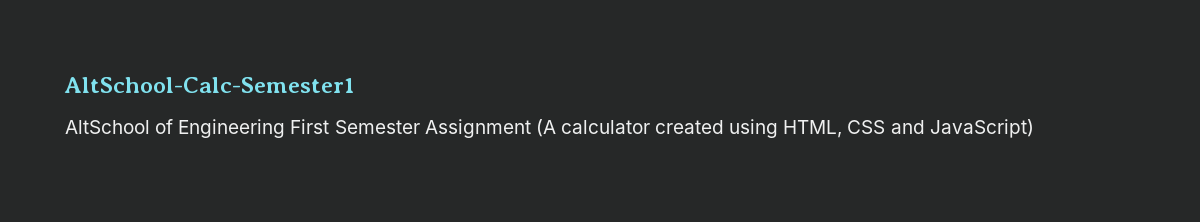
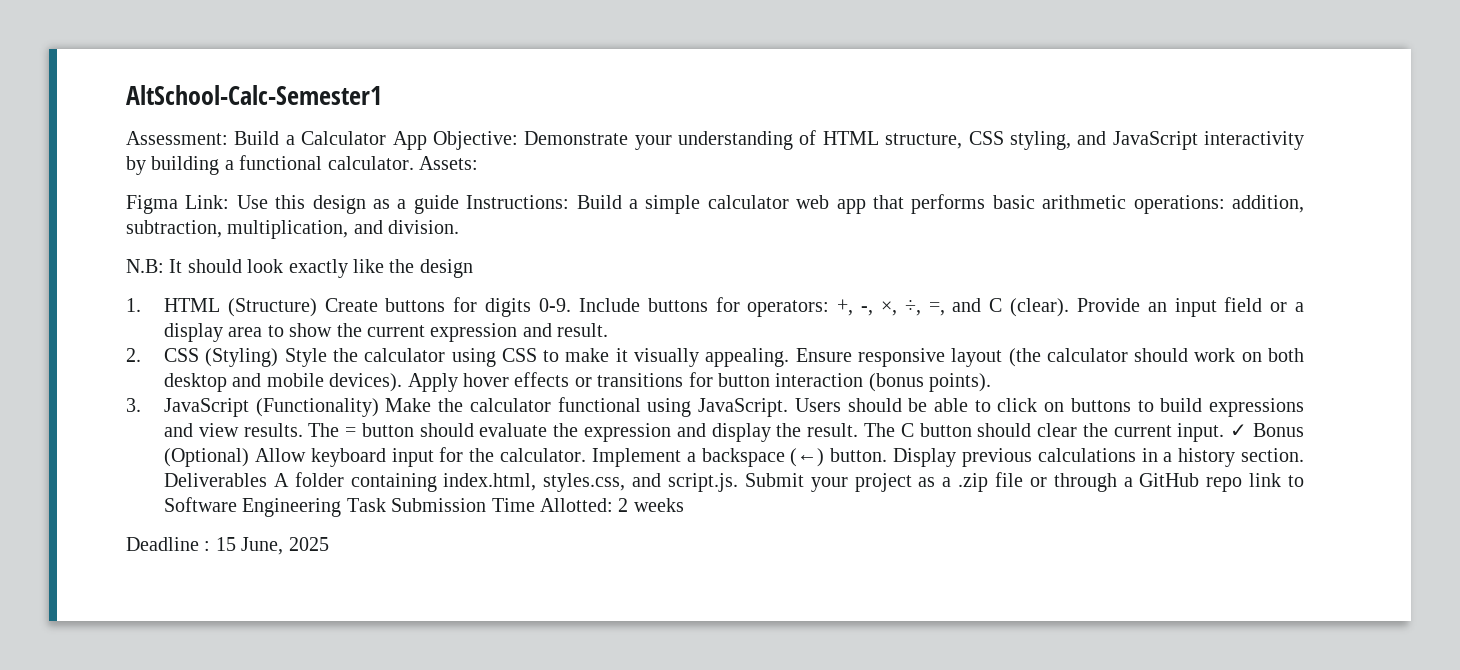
- AltSchool of Engineering First Semester Assignment (A calculator created using HTML, CSS and JavaScript)
+ Assessment: Build a Calculator App Objective: Demonstrate your understanding of HTML structure, CSS styling, and JavaScript interactivity by building a functional calculator. Assets:
+ Figma Link: Use this design as a guide Instructions: Build a simple calculator web app that performs basic arithmetic operations: addition, subtraction, multiplication, and division.
+ N.B: It should look exactly like the design
+ 1. HTML (Structure) Create buttons for digits 0-9. Include buttons for operators: +, -, ×, ÷, =, and C (clear). Provide an input field or a display area to show the current expression and result.
+ 2. CSS (Styling) Style the calculator using CSS to make it visually appealing. Ensure responsive layout (the calculator should work on both desktop and mobile devices). Apply hover effects or transitions for button interaction (bonus points).
+ 3. JavaScript (Functionality) Make the calculator functional using JavaScript. Users should be able to click on buttons to build expressions and view results. The = button should evaluate the expression and display the result. The C button should clear the current input. ✓ Bonus (Optional) Allow keyboard input for the calculator. Implement a backspace (←) button. Display previous calculations in a history section. Deliverables A folder containing index.html, styles.css, and script.js. Submit your project as a .zip file or through a GitHub repo link to Software Engineering Task Submission Time Allotted: 2 weeks
+ Deadline : 15 June, 2025

